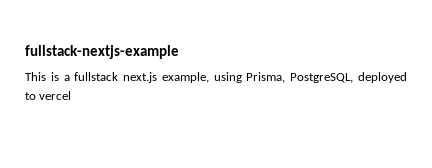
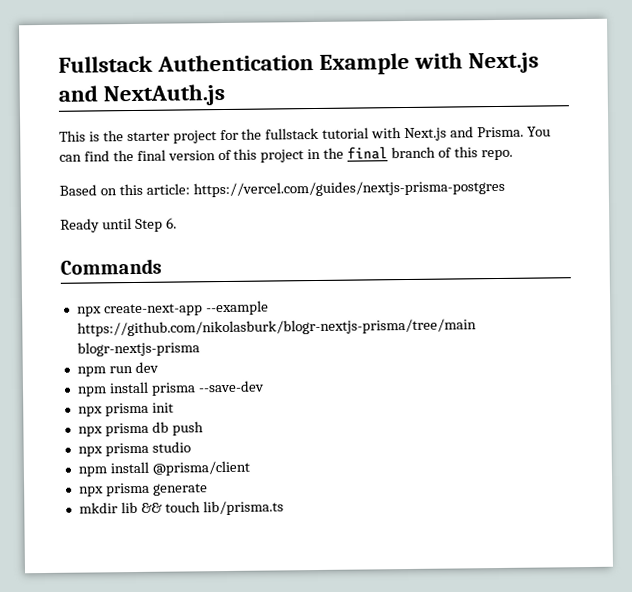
- fullstack-nextjs-example
- This is a fullstack next.js example, using Prisma, PostgreSQL, deployed to vercel
+ Fullstack Authentication Example with Next.js and NextAuth.js
+ This is the starter project for the fullstack tutorial with Next.js and Prisma. You can find the final version of this project in the final branch of this repo.
+ Based on this article: https://vercel.com/guides/nextjs-prisma-postgres
+ Ready until Step 6.
+ Commands
+ npx create-next-app --example https://github.com/nikolasburk/blogr-nextjs-prisma/tree/main blogr-nextjs-prisma
+ npm run dev
+ npm install prisma --save-dev
+ npx prisma init
+ npx prisma db push
+ npx prisma studio
+ npm install @prisma/client
+ npx prisma generate
+ mkdir lib && touch lib/prisma.ts

